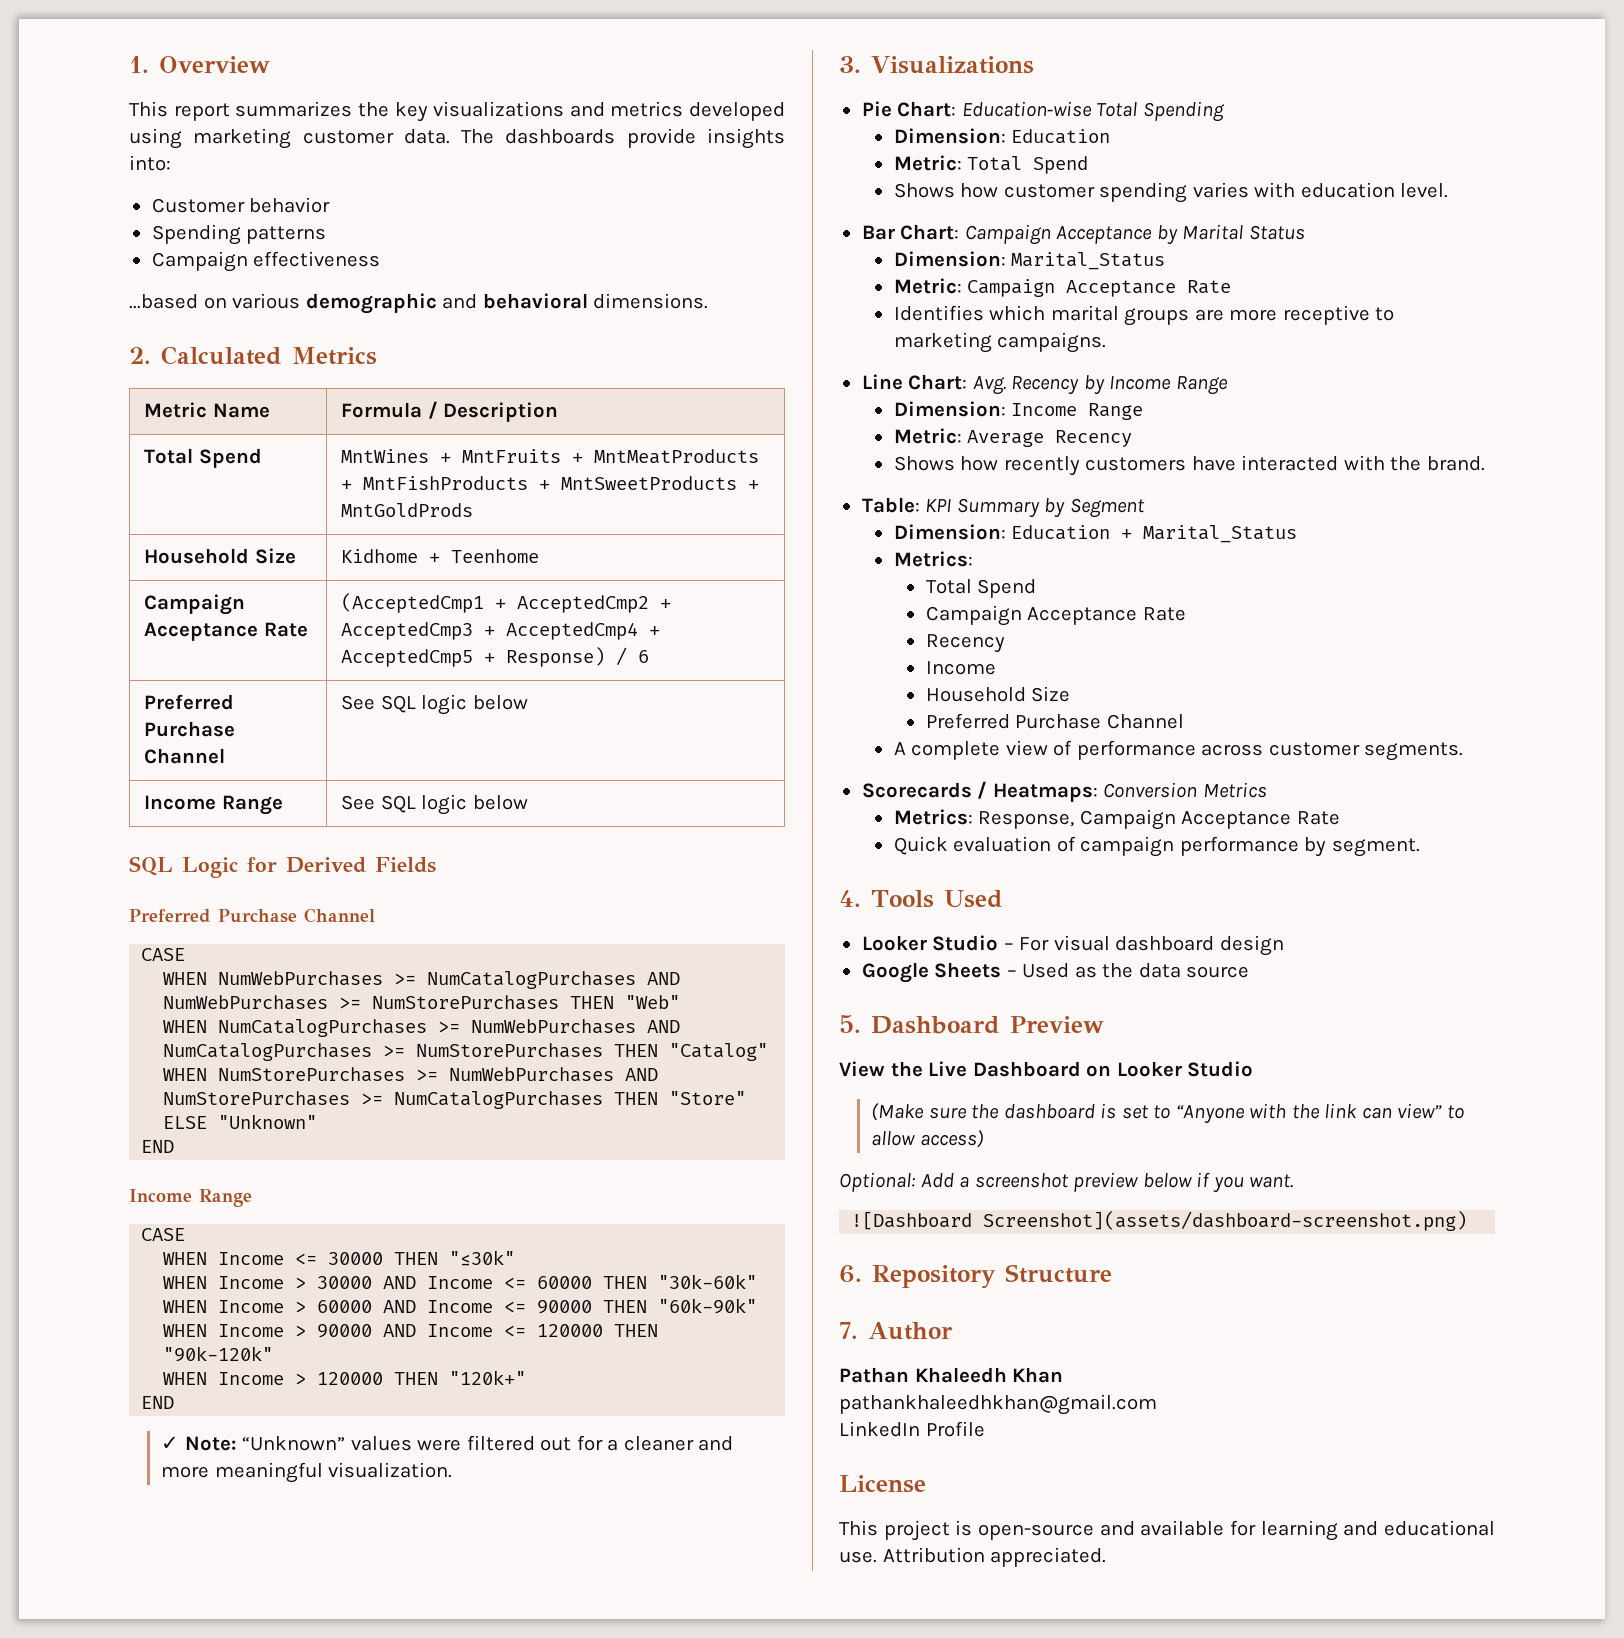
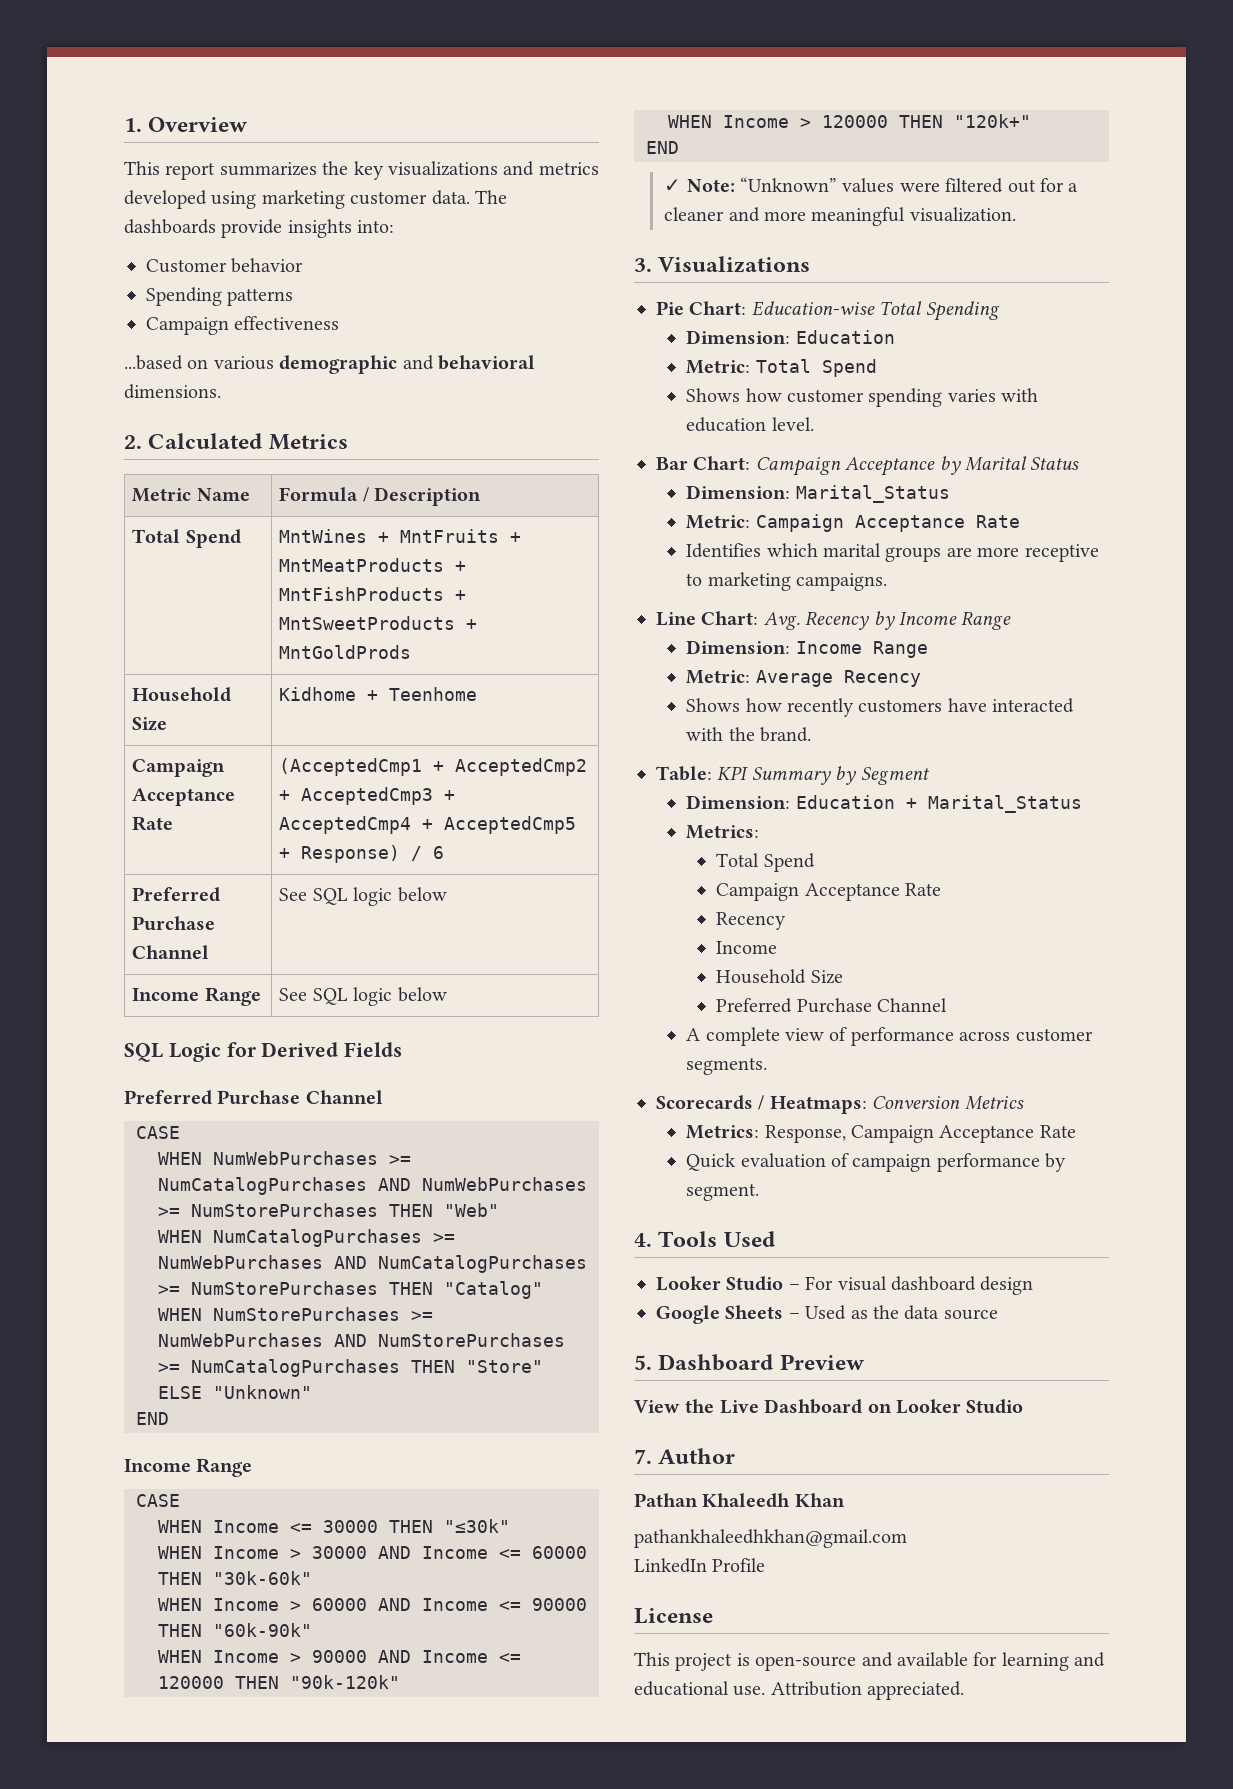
- (Make sure the dashboard is set to “Anyone with the link can view” to allow access)
- Optional: Add a screenshot preview below if you want.
- ![Dashboard Screenshot](assets/dashboard-screenshot.png)
- 6. Repository Structure

